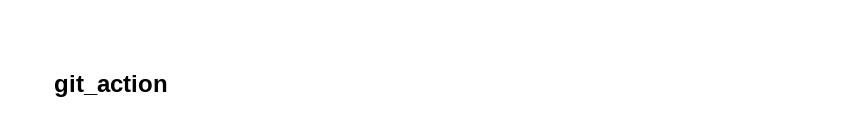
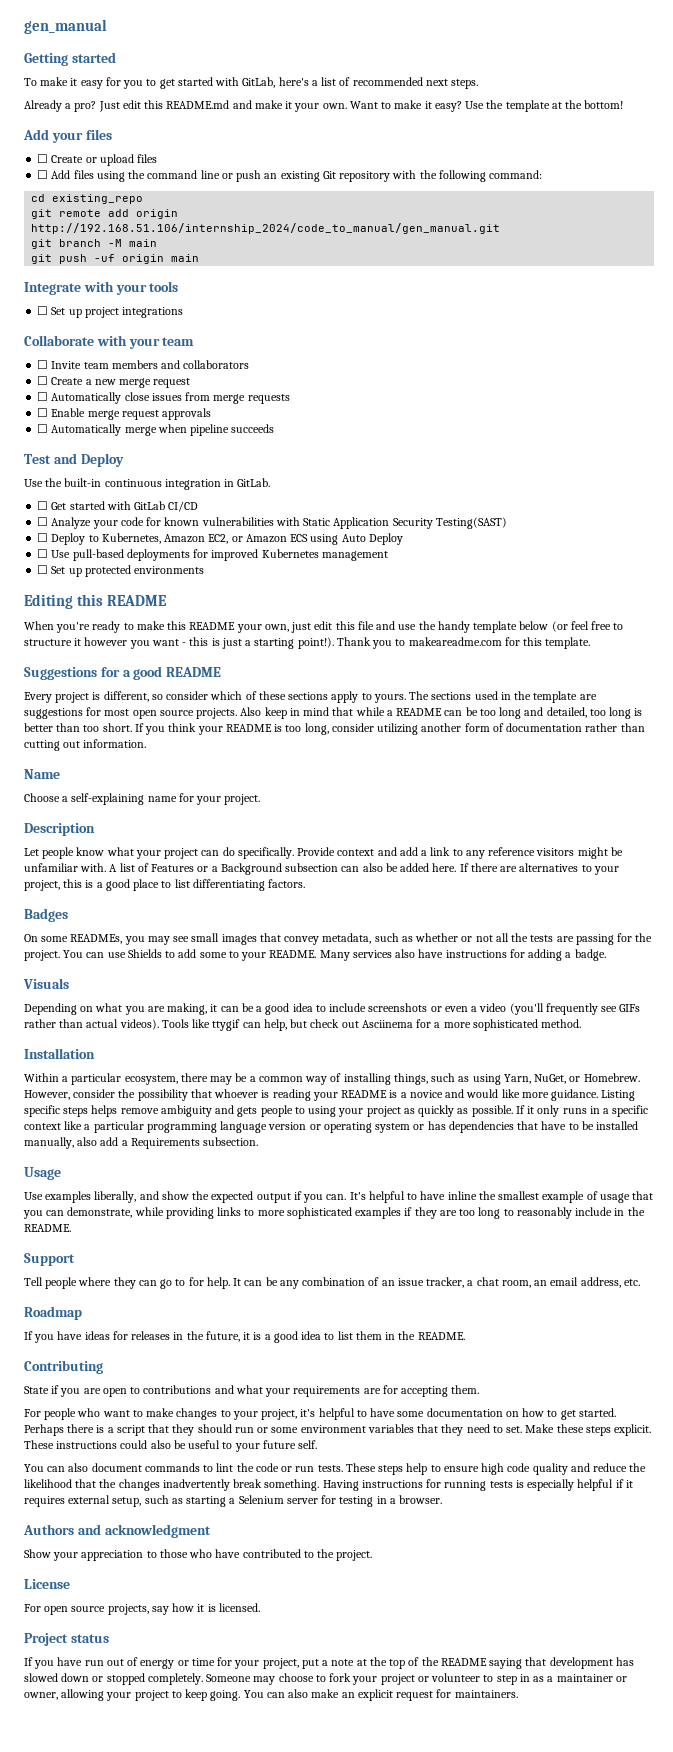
- git_action
+ gen_manual
+ Getting started
+ To make it easy for you to get started with GitLab, here's a list of recommended next steps.
+ Already a pro? Just edit this README.md and make it your own. Want to make it easy? Use the template at the bottom!
+ Add your files
+ ☐ Create or upload files
+ ☐ Add files using the command line or push an existing Git repository with the following command:
+ cd existing_repo
+ git remote add origin http://192.168.51.106/internship_2024/code_to_manual/gen_manual.git
+ git branch -M main
+ git push -uf origin main
+ Integrate with your tools
+ ☐ Set up project integrations
+ Collaborate with your team
+ ☐ Invite team members and collaborators
+ ☐ Create a new merge request
+ ☐ Automatically close issues from merge requests
+ ☐ Enable merge request approvals
+ ☐ Automatically merge when pipeline succeeds
+ Test and Deploy
+ Use the built-in continuous integration in GitLab.
+ ☐ Get started with GitLab CI/CD
+ ☐ Analyze your code for known vulnerabilities with Static Application Security Testing(SAST)
+ ☐ Deploy to Kubernetes, Amazon EC2, or Amazon ECS using Auto Deploy
+ ☐ Use pull-based deployments for improved Kubernetes management
+ ☐ Set up protected environments
+ Editing this README
+ When you're ready to make this README your own, just edit this file and use the handy template below (or feel free to structure it however you want - this is just a starting point!). Thank you to makeareadme.com for this template.
+ Suggestions for a good README
+ Every project is different, so consider which of these sections apply to yours. The sections used in the template are suggestions for most open source projects. Also keep in mind that while a README can be too long and detailed, too long is better than too short. If you think your README is too long, consider utilizing another form of documentation rather than cutting out information.
+ Name
+ Choose a self-explaining name for your project.
+ Description
+ Let people know what your project can do specifically. Provide context and add a link to any reference visitors might be unfamiliar with. A list of Features or a Background subsection can also be added here. If there are alternatives to your project, this is a good place to list differentiating factors.
+ Badges
+ On some READMEs, you may see small images that convey metadata, such as whether or not all the tests are passing for the project. You can use Shields to add some to your README. Many services also have instructions for adding a badge.
+ Visuals
+ Depending on what you are making, it can be a good idea to include screenshots or even a video (you'll frequently see GIFs rather than actual videos). Tools like ttygif can help, but check out Asciinema for a more sophisticated method.
+ Installation
+ Within a particular ecosystem, there may be a common way of installing things, such as using Yarn, NuGet, or Homebrew. However, consider the possibility that whoever is reading your README is a novice and would like more guidance. Listing specific steps helps remove ambiguity and gets people to using your project as quickly as possible. If it only runs in a specific context like a particular programming language version or operating system or has dependencies that have to be installed manually, also add a Requirements subsection.
+ Usage
+ Use examples liberally, and show the expected output if you can. It's helpful to have inline the smallest example of usage that you can demonstrate, while providing links to more sophisticated examples if they are too long to reasonably include in the README.
+ Support
+ Tell people where they can go to for help. It can be any combination of an issue tracker, a chat room, an email address, etc.
+ Roadmap
+ If you have ideas for releases in the future, it is a good idea to list them in the README.
+ Contributing
+ State if you are open to contributions and what your requirements are for accepting them.
+ For people who want to make changes to your project, it's helpful to have some documentation on how to get started. Perhaps there is a script that they should run or some environment variables that they need to set. Make these steps explicit. These instructions could also be useful to your future self.
+ You can also document commands to lint the code or run tests. These steps help to ensure high code quality and reduce the likelihood that the changes inadvertently break something. Having instructions for running tests is especially helpful if it requires external setup, such as starting a Selenium server for testing in a browser.
+ Authors and acknowledgment
+ Show your appreciation to those who have contributed to the project.
+ License
+ For open source projects, say how it is licensed.
+ Project status
+ If you have run out of energy or time for your project, put a note at the top of the README saying that development has slowed down or stopped completely. Someone may choose to fork your project or volunteer to step in as a maintainer or owner, allowing your project to keep going. You can also make an explicit request for maintainers.

